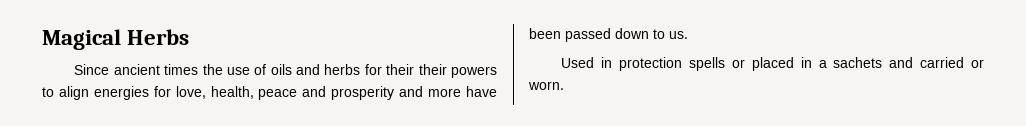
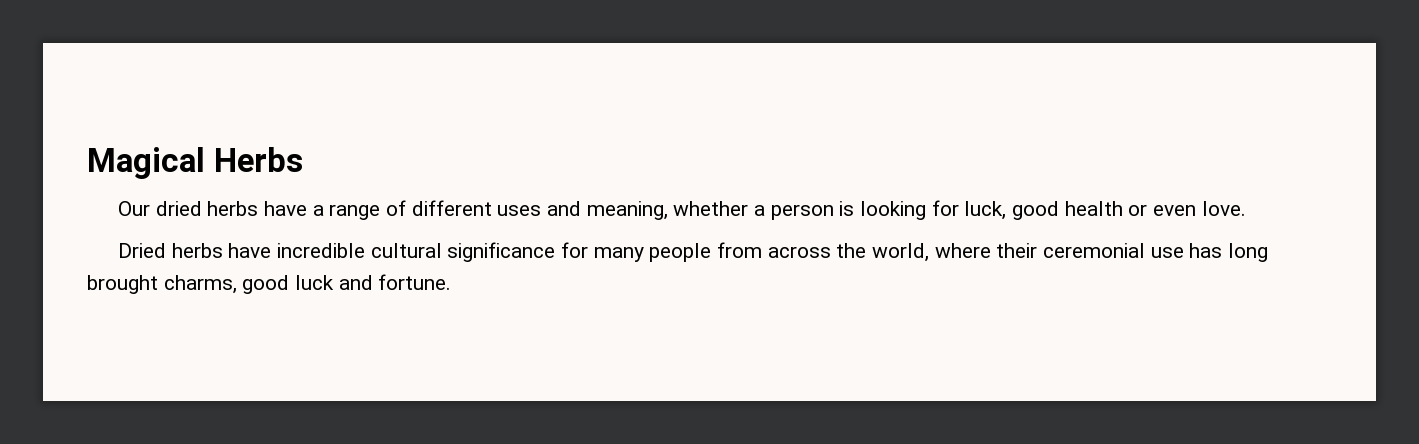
- Since ancient times the use of oils and herbs for their their powers to align energies for love, health, peace and prosperity and more have been passed down to us.
- Used in protection spells or placed in a sachets and carried or worn.
+ Our dried herbs have a range of different uses and meaning, whether a person is looking for luck, good health or even love.
+ Dried herbs have incredible cultural significance for many people from across the world, where their ceremonial use has long brought charms, good luck and fortune.

